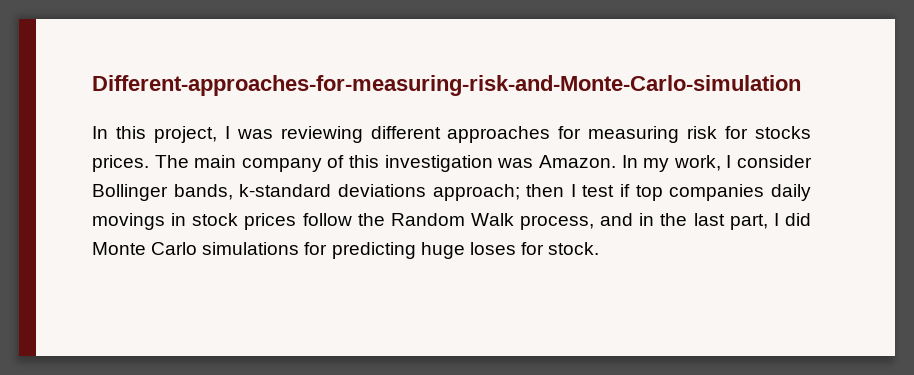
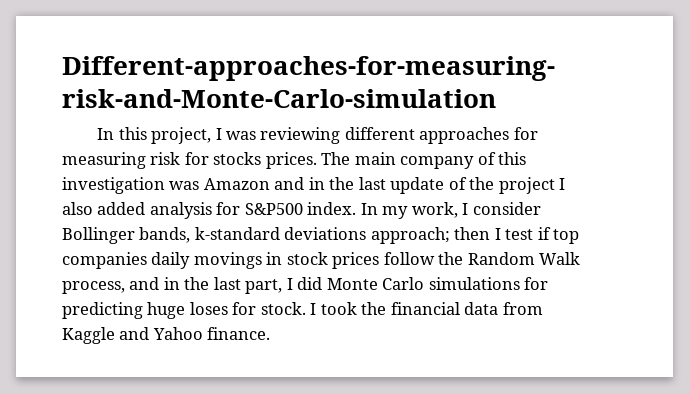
- The main company of this investigation was Amazon.
+ The main company of this investigation was Amazon and in the last update of the project I also added analysis for S&P500 index.
+ I took the financial data from Kaggle and Yahoo finance.

